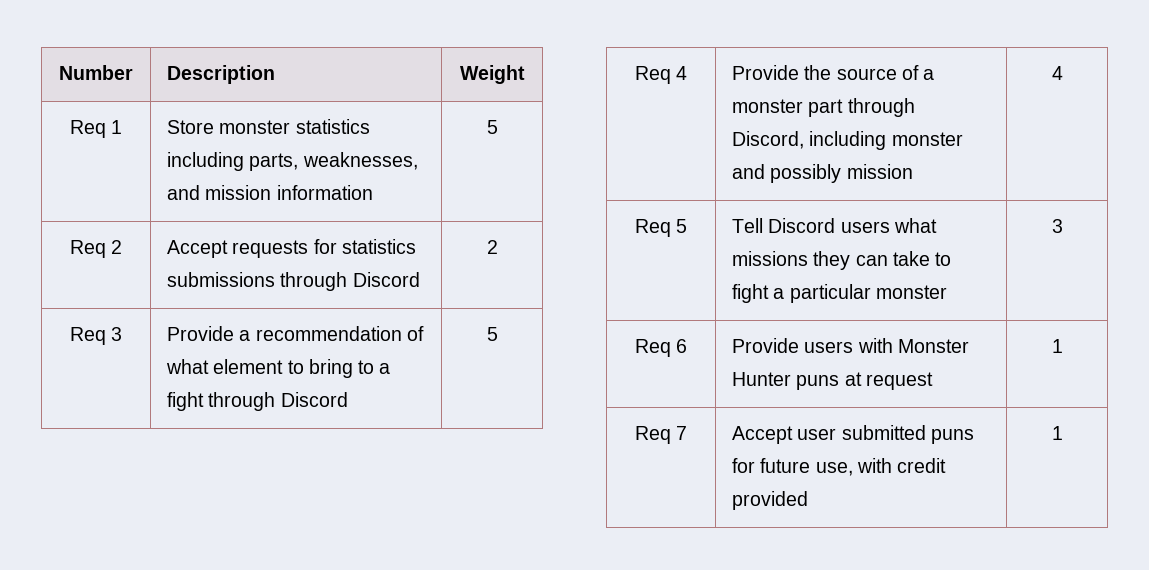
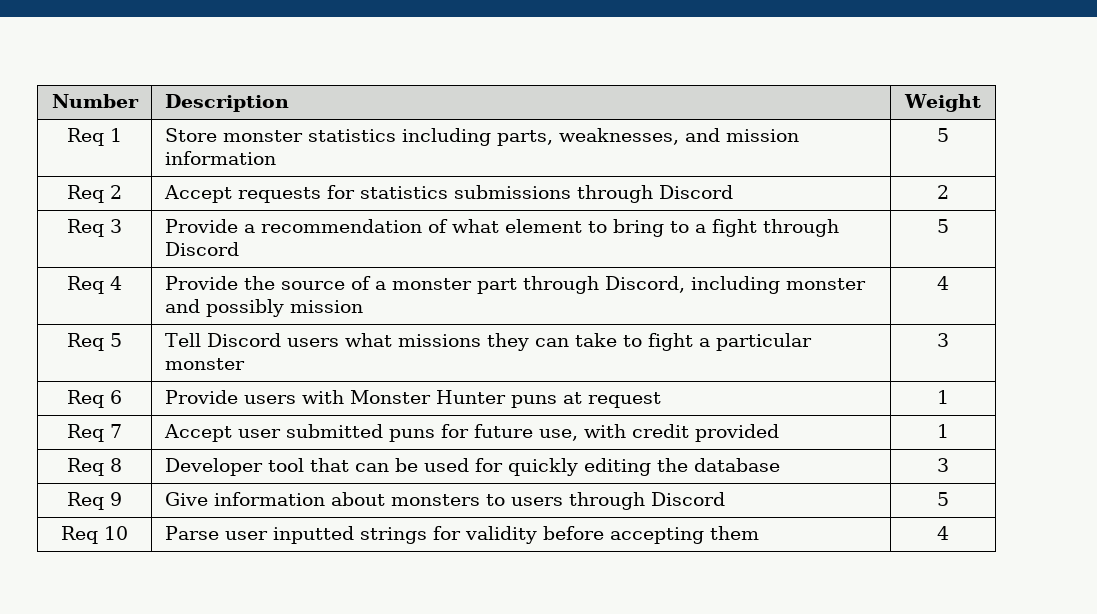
+ Req 8 | Developer tool that can be used for quickly editing the database | 3
+ Req 9 | Give information about monsters to users through Discord | 5
+ Req 10 | Parse user inputted strings for validity before accepting them | 4

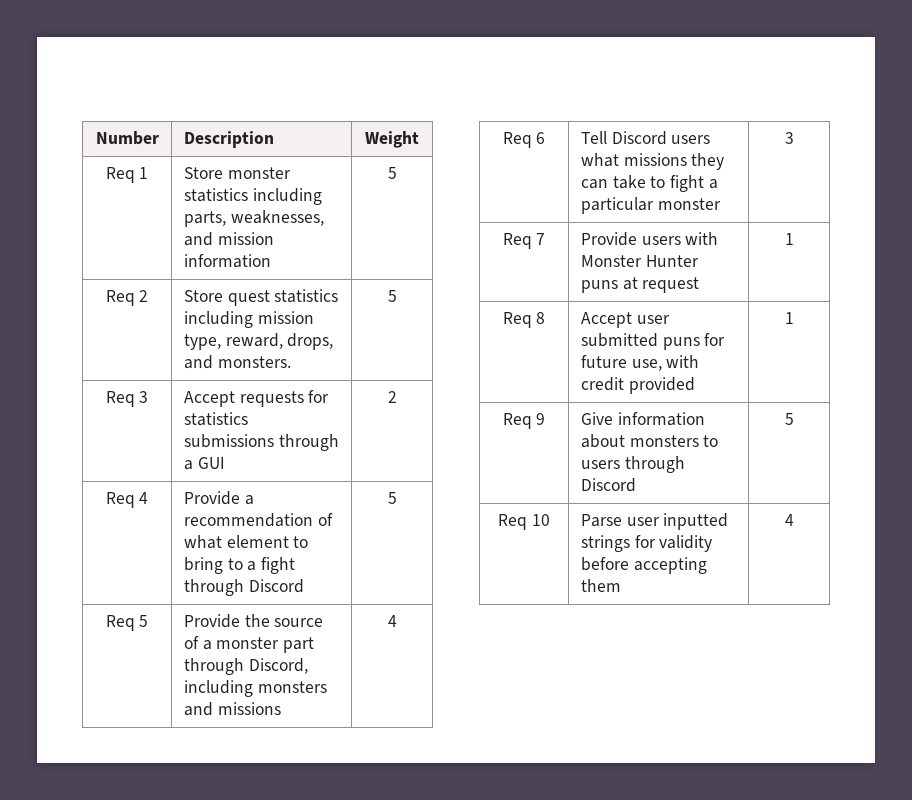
- Req 2 | Accept requests for statistics submissions through Discord | 2
+ Req 2 | Store quest statistics including mission type, reward, drops, and monsters. | 5
+ Req 3 | Accept requests for statistics submissions through a GUI | 2
- Req 3 | Provide a recommendation of what element to bring to a fight through Discord | 5
+ Req 4 | Provide a recommendation of what element to bring to a fight through Discord | 5
- Req 4 | Provide the source of a monster part through Discord, including monster and possibly mission | 4
+ Req 5 | Provide the source of a monster part through Discord, including monsters and missions | 4
- Req 5 | Tell Discord users what missions they can take to fight a particular monster | 3
+ Req 6 | Tell Discord users what missions they can take to fight a particular monster | 3
- Req 6 | Provide users with Monster Hunter puns at request | 1
+ Req 7 | Provide users with Monster Hunter puns at request | 1
- Req 7 | Accept user submitted puns for future use, with credit provided | 1
+ Req 8 | Accept user submitted puns for future use, with credit provided | 1
- Req 8 | Developer tool that can be used for quickly editing the database | 3

